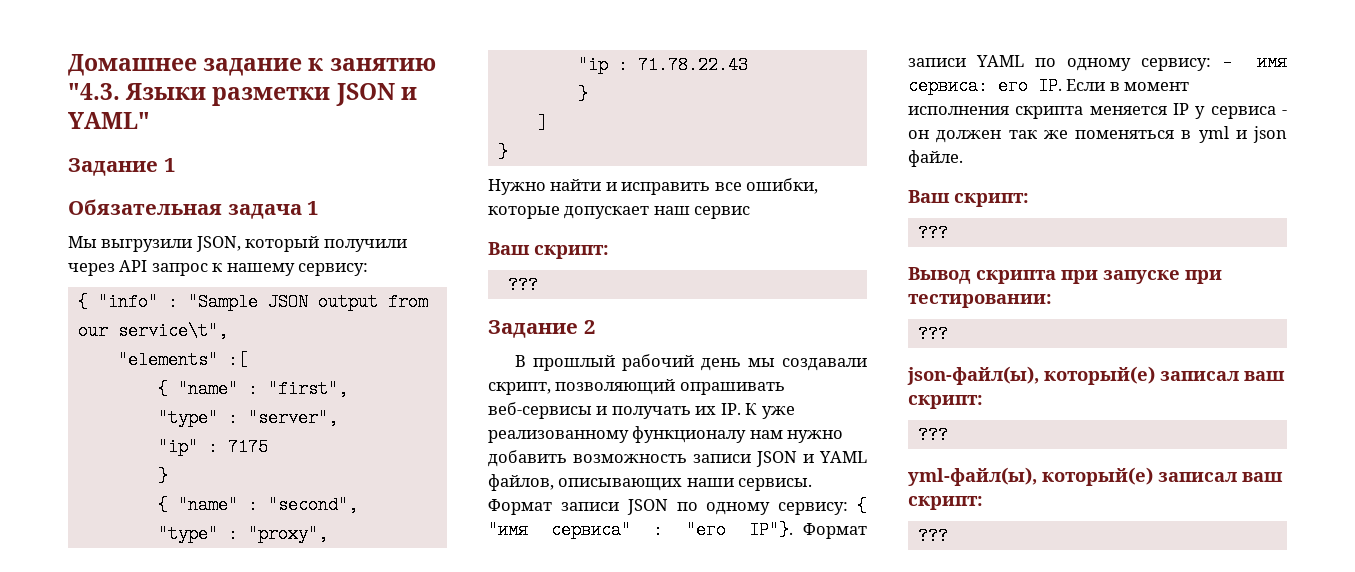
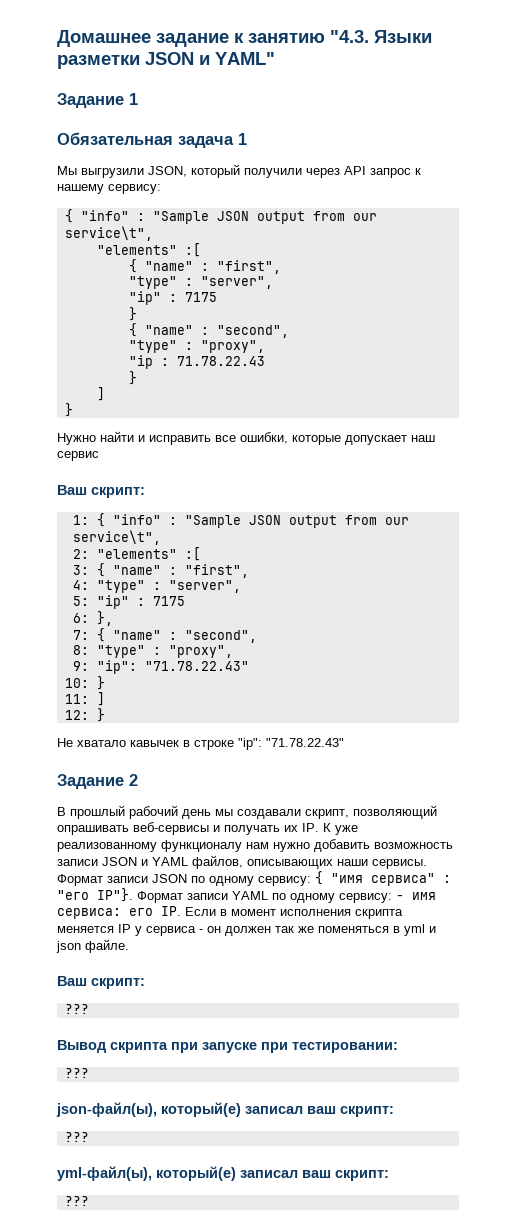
  Нужно найти и исправить все ошибки, которые допускает наш сервис
  Ваш скрипт:
- ???
+ 1: { "info" : "Sample JSON output from our service\t",
+ 2: "elements" :[
+ 3: { "name" : "first",
+ 4: "type" : "server",
+ 5: "ip" : 7175
+ 6: },
+ 7: { "name" : "second",
+ 8: "type" : "proxy",
+ 9: "ip": "71.78.22.43"
+ 10: }
+ 11: ]
+ 12: }
+ Не хватало кавычек в строке "ip": "71.78.22.43"

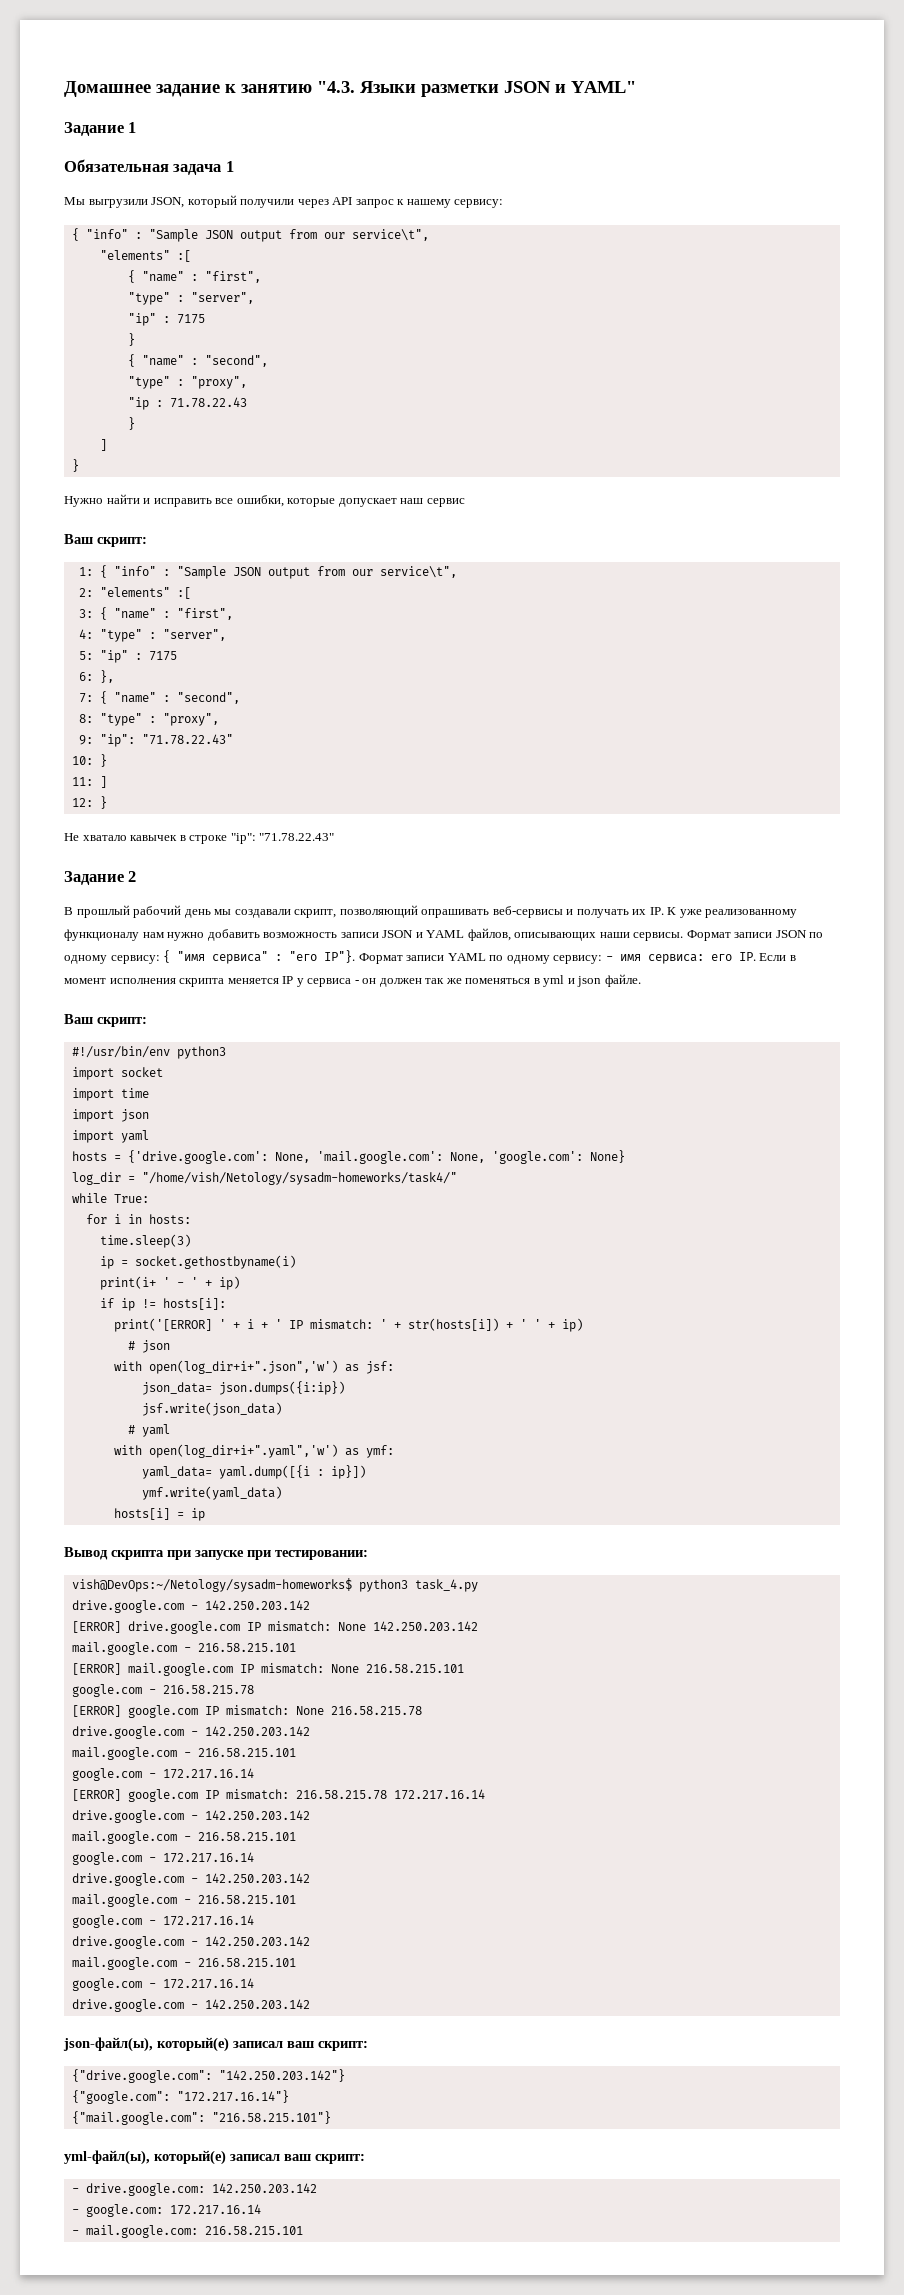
  Формат записи YAML по одному сервису: - имя сервиса: его IP. Если в момент исполнения скрипта меняется IP у сервиса - он должен так же поменяться в yml и json файле.
  Ваш скрипт:
- ???
+ #!/usr/bin/env python3
+ import socket
+ import time
+ import json
+ import yaml
+ hosts = {'drive.google.com': None, 'mail.google.com': None, 'google.com': None}
+ log_dir = "/home/vish/Netology/sysadm-homeworks/task4/"
+ while True:
+ for i in hosts:
+ time.sleep(3)
+ ip = socket.gethostbyname(i)
+ print(i+ ' - ' + ip)
+ if ip != hosts[i]:
+ print('[ERROR] ' + i + ' IP mismatch: ' + str(hosts[i]) + ' ' + ip)
+ # json
+ with open(log_dir+i+".json",'w') as jsf:
+ json_data= json.dumps({i:ip})
+ jsf.write(json_data)
+ # yaml
+ with open(log_dir+i+".yaml",'w') as ymf:
+ yaml_data= yaml.dump([{i : ip}])
+ ymf.write(yaml_data)
+ hosts[i] = ip
  Вывод скрипта при запуске при тестировании:
- ???
+ vish@DevOps:~/Netology/sysadm-homeworks$ python3 task_4.py
+ drive.google.com - 142.250.203.142
+ [ERROR] drive.google.com IP mismatch: None 142.250.203.142
+ mail.google.com - 216.58.215.101
+ [ERROR] mail.google.com IP mismatch: None 216.58.215.101
+ google.com - 216.58.215.78
+ [ERROR] google.com IP mismatch: None 216.58.215.78
+ drive.google.com - 142.250.203.142
+ mail.google.com - 216.58.215.101
+ google.com - 172.217.16.14
+ [ERROR] google.com IP mismatch: 216.58.215.78 172.217.16.14
+ drive.google.com - 142.250.203.142
+ mail.google.com - 216.58.215.101
+ google.com - 172.217.16.14
+ drive.google.com - 142.250.203.142
+ mail.google.com - 216.58.215.101
+ google.com - 172.217.16.14
+ drive.google.com - 142.250.203.142
+ mail.google.com - 216.58.215.101
+ google.com - 172.217.16.14
+ drive.google.com - 142.250.203.142
  json-файл(ы), который(е) записал ваш скрипт:
- ???
+ {"drive.google.com": "142.250.203.142"}
+ {"google.com": "172.217.16.14"}
+ {"mail.google.com": "216.58.215.101"}
  yml-файл(ы), который(е) записал ваш скрипт:
- ???
+ - drive.google.com: 142.250.203.142
+ - google.com: 172.217.16.14
+ - mail.google.com: 216.58.215.101

